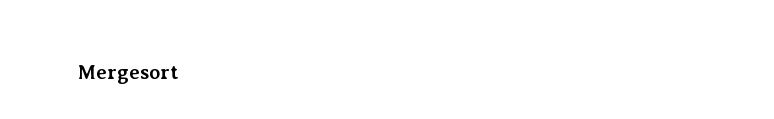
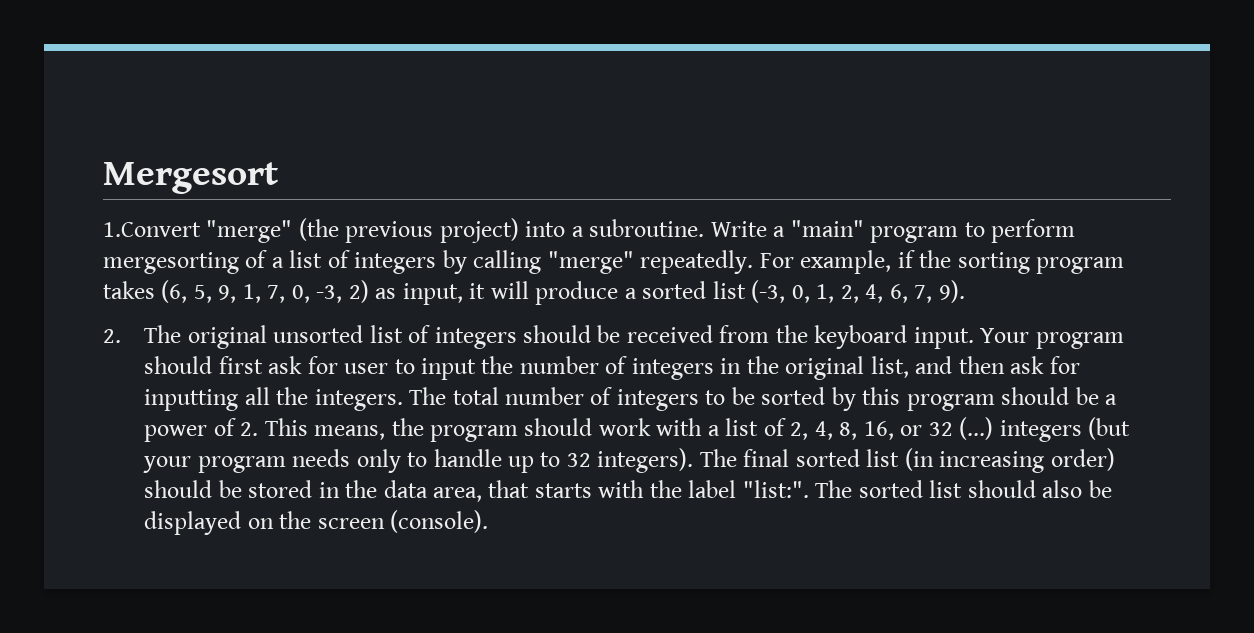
+ 1.Convert "merge" (the previous project) into a subroutine. Write a "main" program to perform mergesorting of a list of integers by calling "merge" repeatedly. For example, if the sorting program takes (6, 5, 9, 1, 7, 0, -3, 2) as input, it will produce a sorted list (-3, 0, 1, 2, 4, 6, 7, 9).
+ 2. The original unsorted list of integers should be received from the keyboard input. Your program should first ask for user to input the number of integers in the original list, and then ask for inputting all the integers. The total number of integers to be sorted by this program should be a power of 2. This means, the program should work with a list of 2, 4, 8, 16, or 32 (...) integers (but your program needs only to handle up to 32 integers). The final sorted list (in increasing order) should be stored in the data area, that starts with the label "list:". The sorted list should also be displayed on the screen (console).

